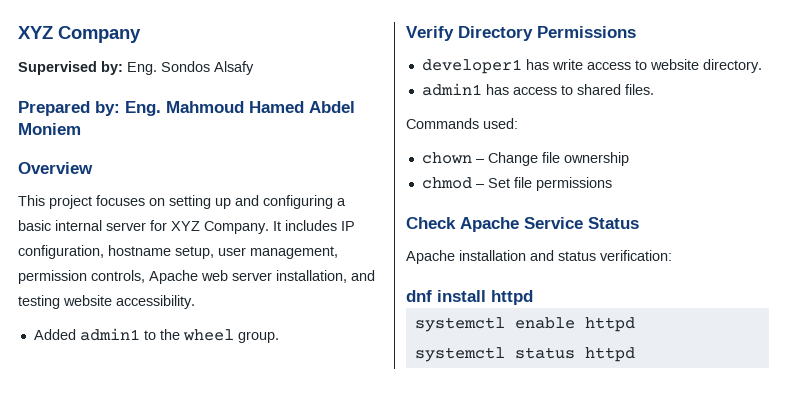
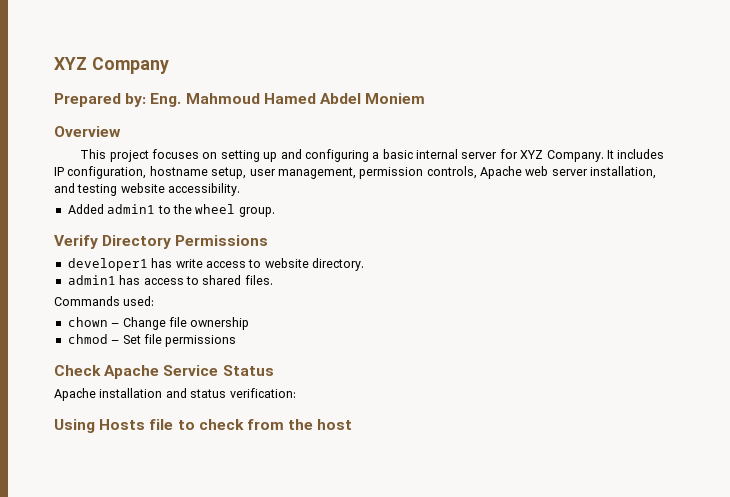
- Supervised by: Eng. Sondos Alsafy
- dnf install httpd
- systemctl enable httpd
- systemctl status httpd
+ Using Hosts file to check from the host

